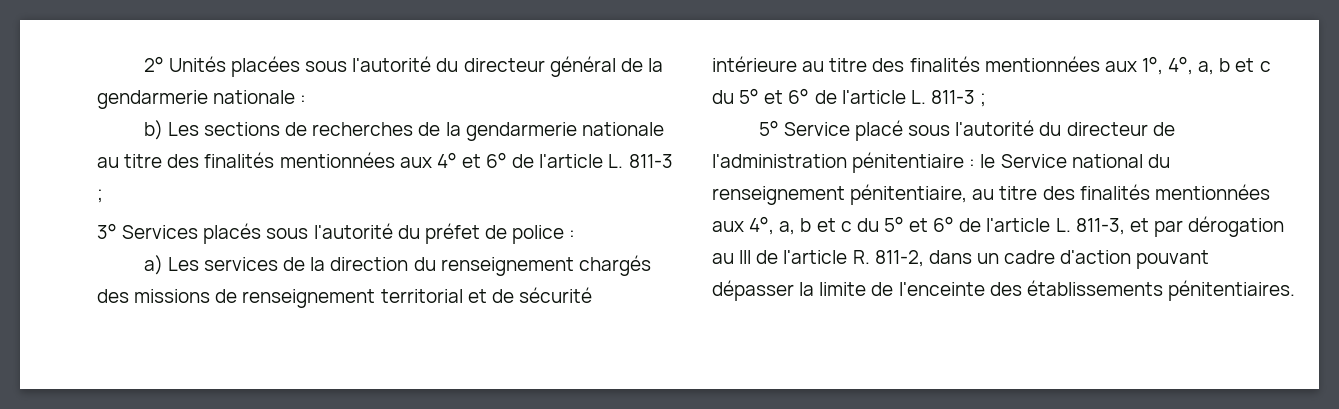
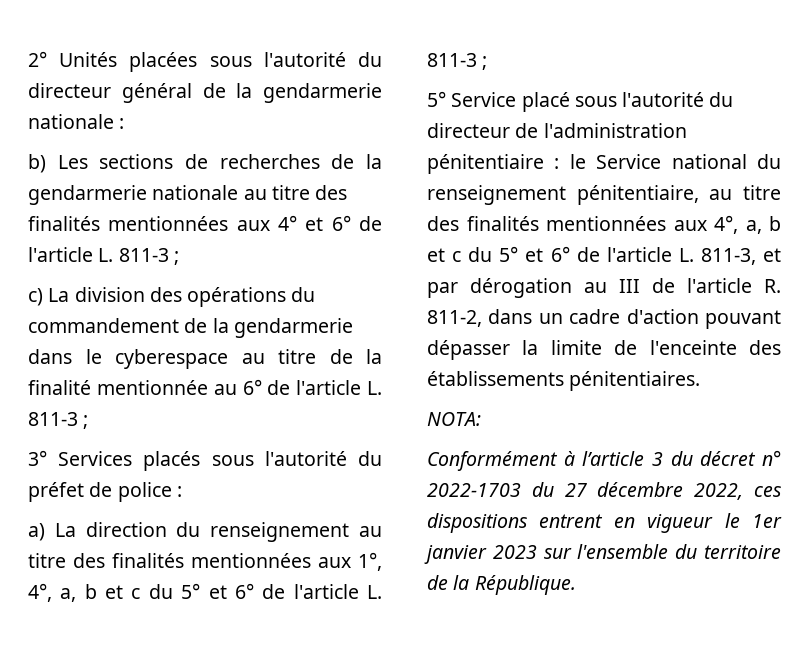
+ c) La division des opérations du commandement de la gendarmerie dans le cyberespace au titre de la finalité mentionnée au 6° de l'article L. 811-3 ;
- a) Les services de la direction du renseignement chargés des missions de renseignement territorial et de sécurité intérieure au titre des finalités mentionnées aux 1°, 4°, a, b et c du 5° et 6° de l'article L. 811-3 ;
+ a) La direction du renseignement au titre des finalités mentionnées aux 1°, 4°, a, b et c du 5° et 6° de l'article L. 811-3 ;
+ NOTA:
+ Conformément à l’article 3 du décret n° 2022-1703 du 27 décembre 2022, ces dispositions entrent en vigueur le 1er janvier 2023 sur l'ensemble du territoire de la République.

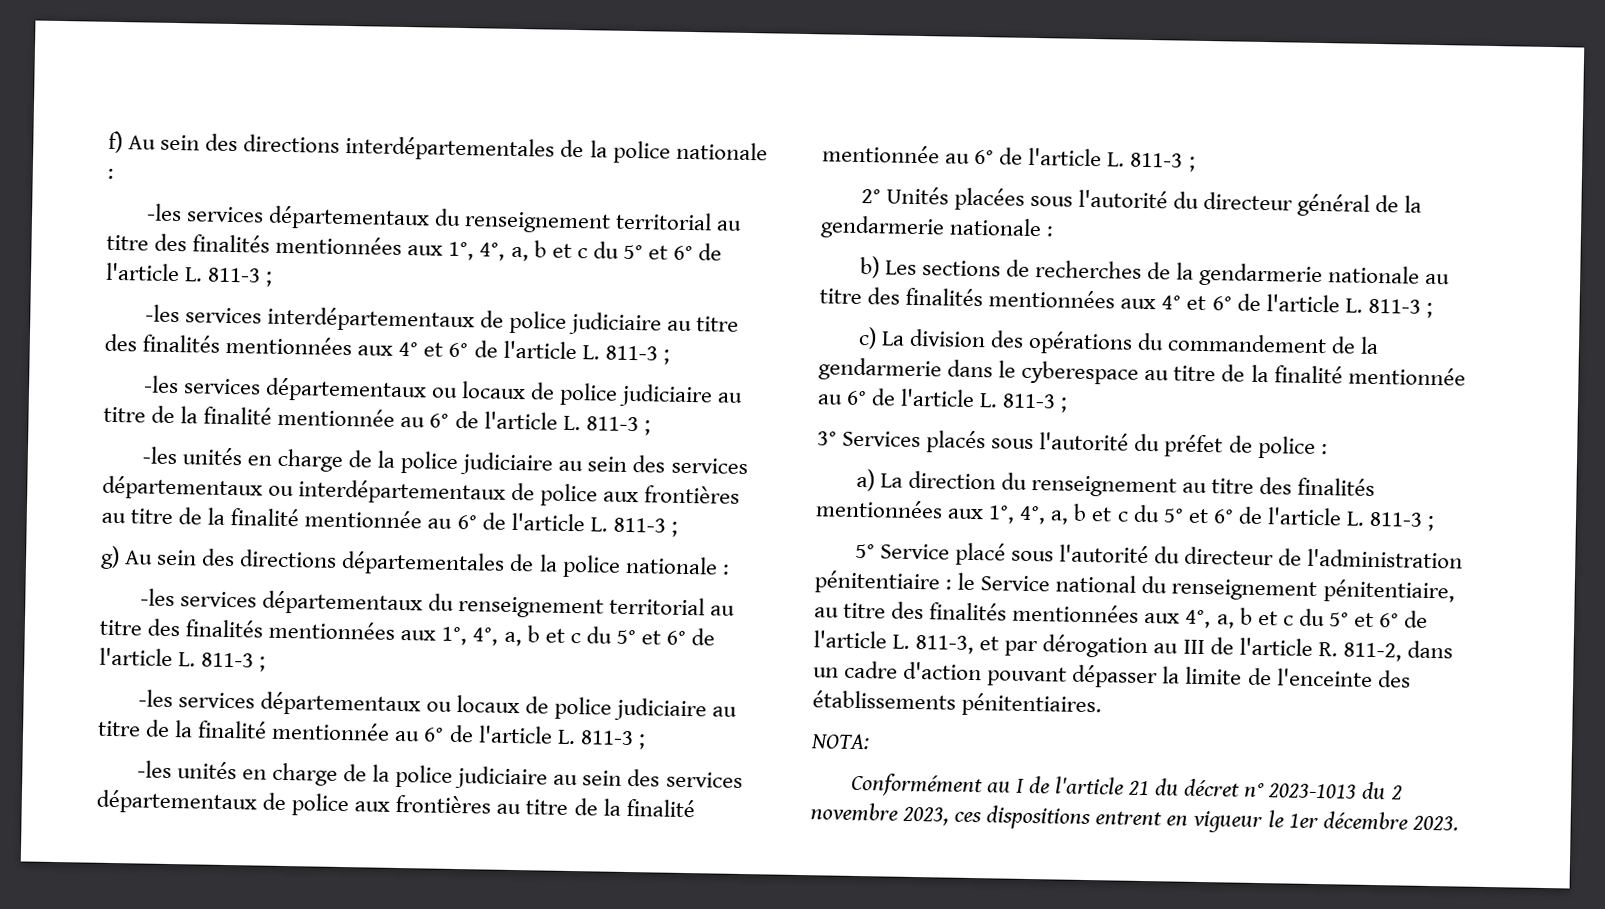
+ f) Au sein des directions interdépartementales de la police nationale :
+ -les services départementaux du renseignement territorial au titre des finalités mentionnées aux 1°, 4°, a, b et c du 5° et 6° de l'article L. 811-3 ;
+ -les services interdépartementaux de police judiciaire au titre des finalités mentionnées aux 4° et 6° de l'article L. 811-3 ;
+ -les services départementaux ou locaux de police judiciaire au titre de la finalité mentionnée au 6° de l'article L. 811-3 ;
+ -les unités en charge de la police judiciaire au sein des services départementaux ou interdépartementaux de police aux frontières au titre de la finalité mentionnée au 6° de l'article L. 811-3 ;
+ g) Au sein des directions départementales de la police nationale :
+ -les services départementaux du renseignement territorial au titre des finalités mentionnées aux 1°, 4°, a, b et c du 5° et 6° de l'article L. 811-3 ;
+ -les services départementaux ou locaux de police judiciaire au titre de la finalité mentionnée au 6° de l'article L. 811-3 ;
+ -les unités en charge de la police judiciaire au sein des services départementaux de police aux frontières au titre de la finalité mentionnée au 6° de l'article L. 811-3 ;
- Conformément à l’article 3 du décret n° 2022-1703 du 27 décembre 2022, ces dispositions entrent en vigueur le 1er janvier 2023 sur l'ensemble du territoire de la République.
+ Conformément au I de l'article 21 du décret n° 2023-1013 du 2 novembre 2023, ces dispositions entrent en vigueur le 1er décembre 2023.

